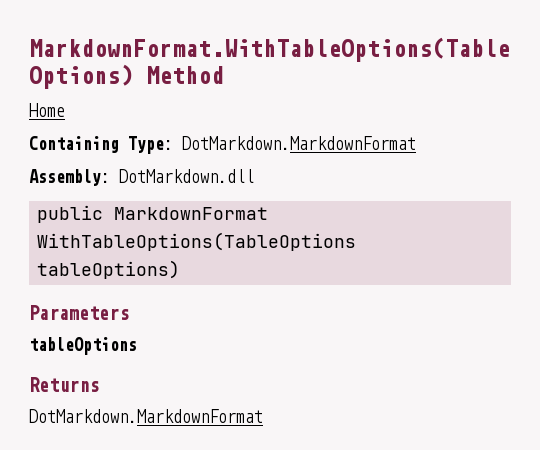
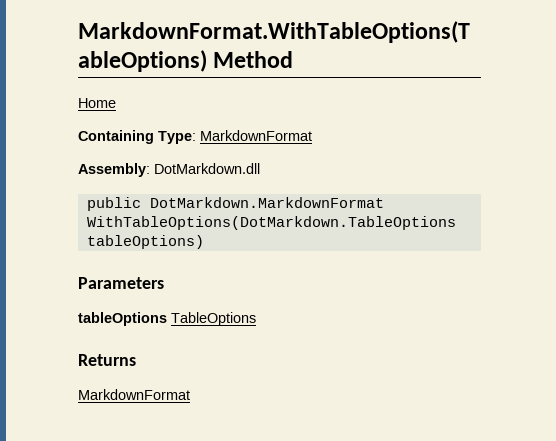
- Containing Type: DotMarkdown.MarkdownFormat
+ Containing Type: MarkdownFormat
- public MarkdownFormat WithTableOptions(TableOptions tableOptions)
+ public DotMarkdown.MarkdownFormat WithTableOptions(DotMarkdown.TableOptions tableOptions)
- tableOptions
+ tableOptions TableOptions
  Returns
- DotMarkdown.MarkdownFormat
+ MarkdownFormat

